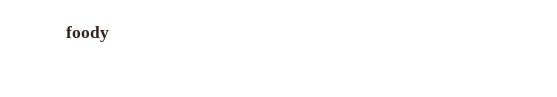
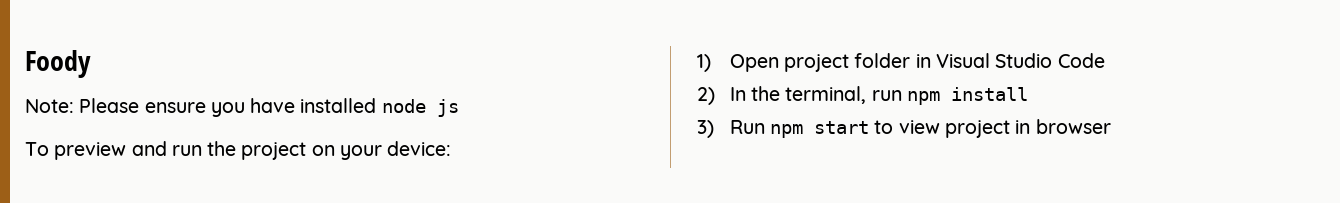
- foody
+ Foody
+ Note: Please ensure you have installed node js
+ To preview and run the project on your device:
+ 1) Open project folder in Visual Studio Code
+ 2) In the terminal, run npm install
+ 3) Run npm start to view project in browser

